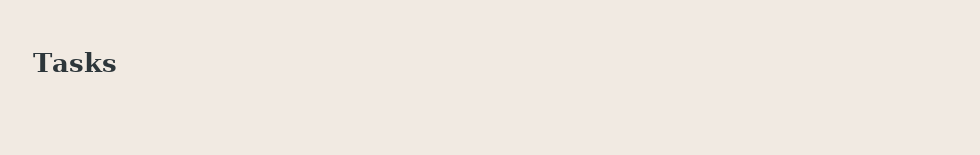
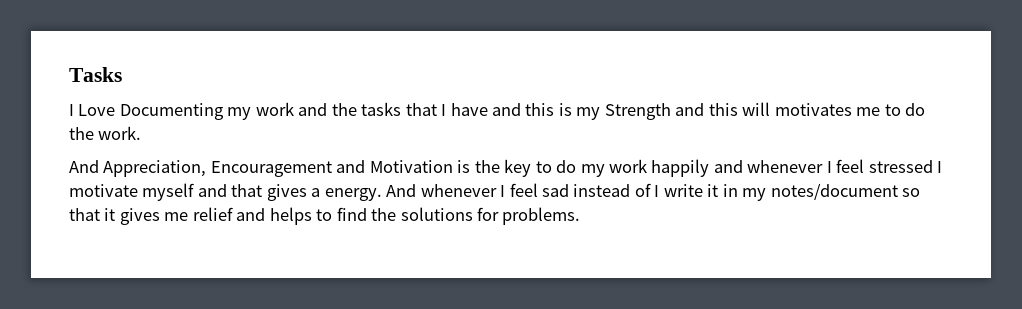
+ I Love Documenting my work and the tasks that I have and this is my Strength and this will motivates me to do the work.
+ And Appreciation, Encouragement and Motivation is the key to do my work happily and whenever I feel stressed I motivate myself and that gives a energy. And whenever I feel sad instead of I write it in my notes/document so that it gives me relief and helps to find the solutions for problems.

